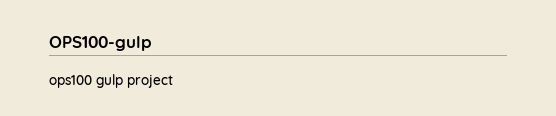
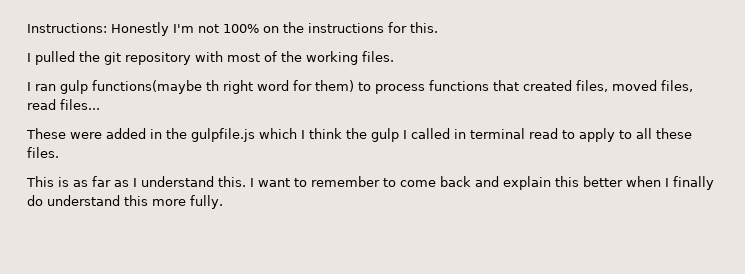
- OPS100-gulp
- ops100 gulp project
+ Instructions: Honestly I'm not 100% on the instructions for this.
+ I pulled the git repository with most of the working files.
+ I ran gulp functions(maybe th right word for them) to process functions that created files, moved files, read files...
+ These were added in the gulpfile.js which I think the gulp I called in terminal read to apply to all these files.
+ This is as far as I understand this. I want to remember to come back and explain this better when I finally do understand this more fully.

